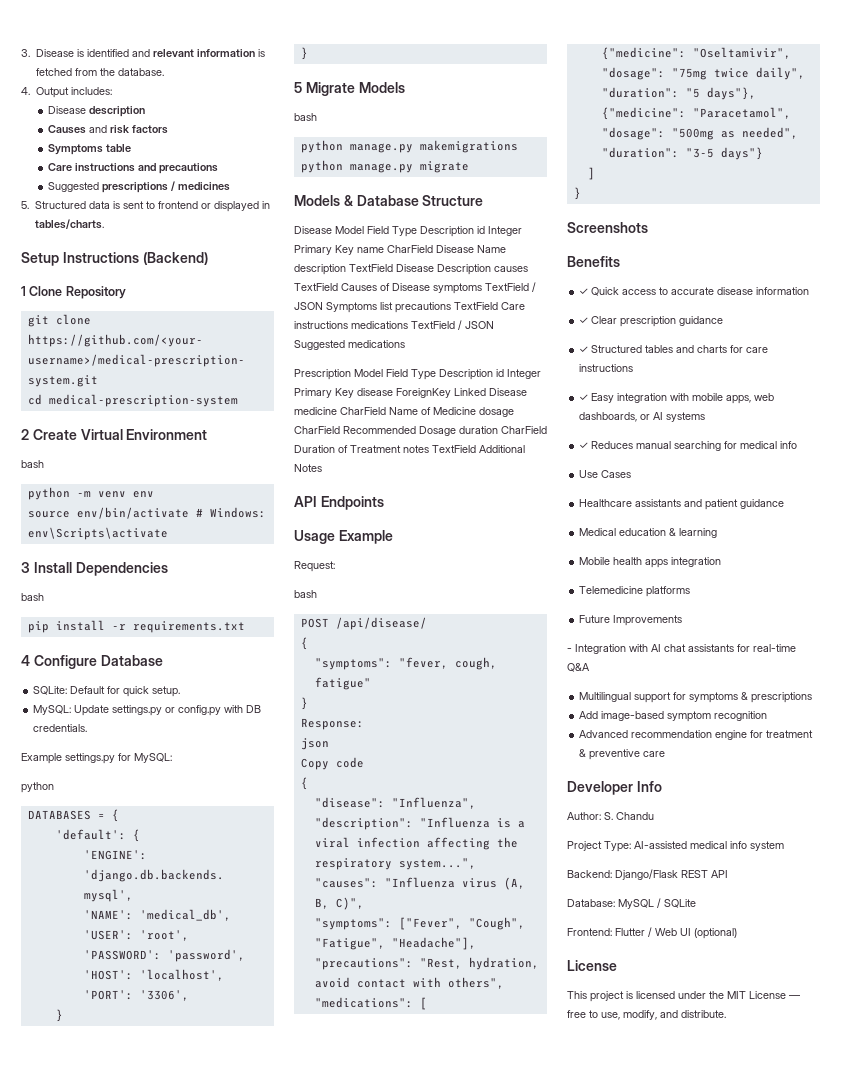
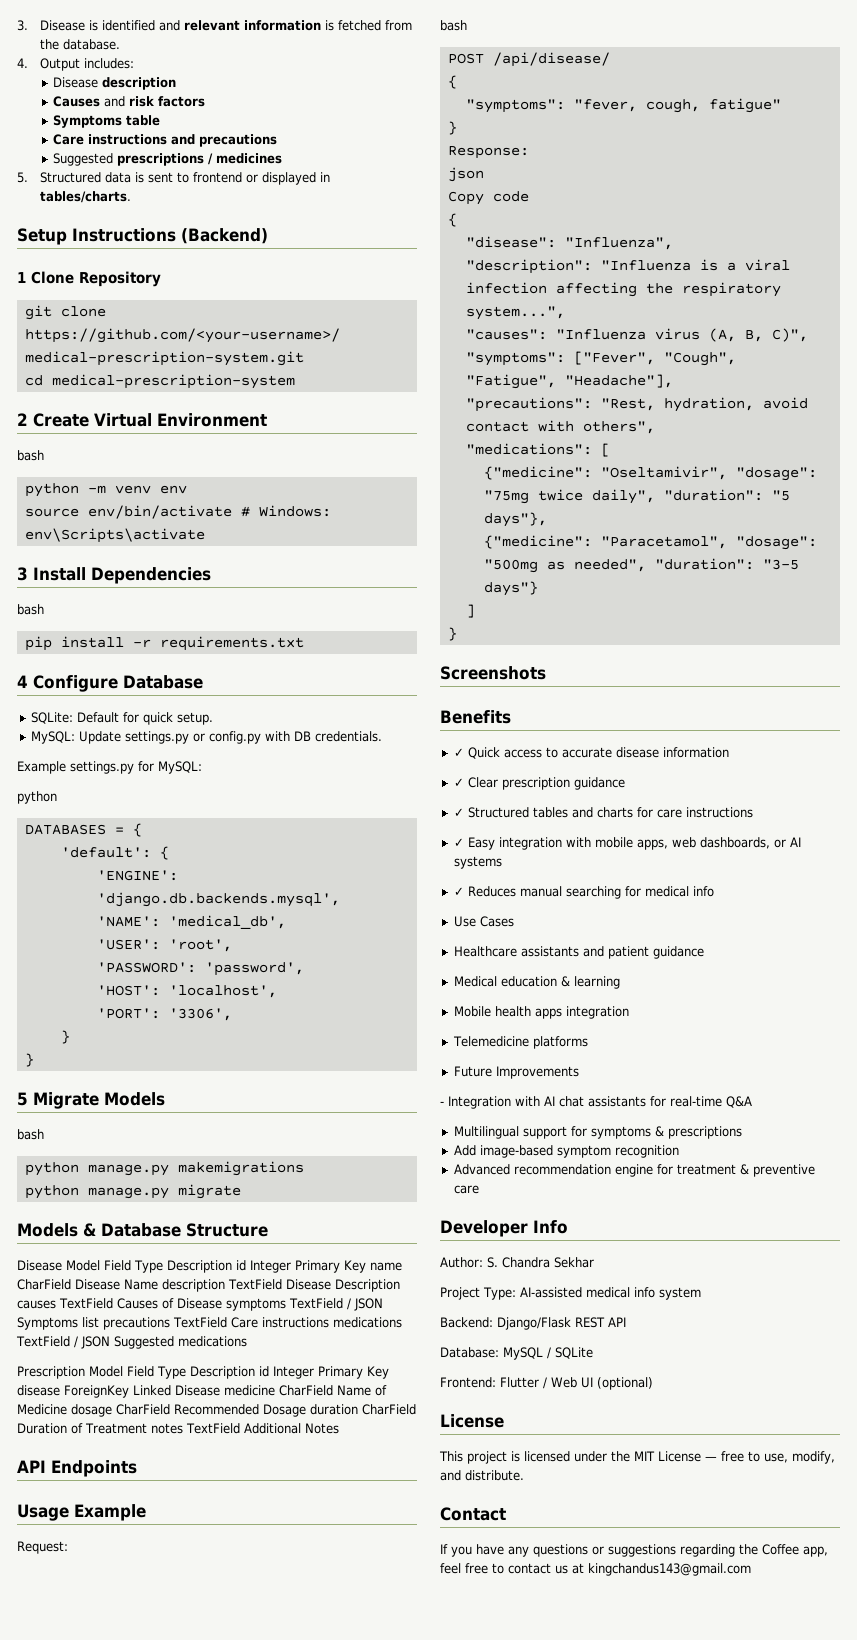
- Author: S. Chandu
+ Author: S. Chandra Sekhar
+ Contact
+ If you have any questions or suggestions regarding the Coffee app, feel free to contact us at kingchandus143@gmail.com

